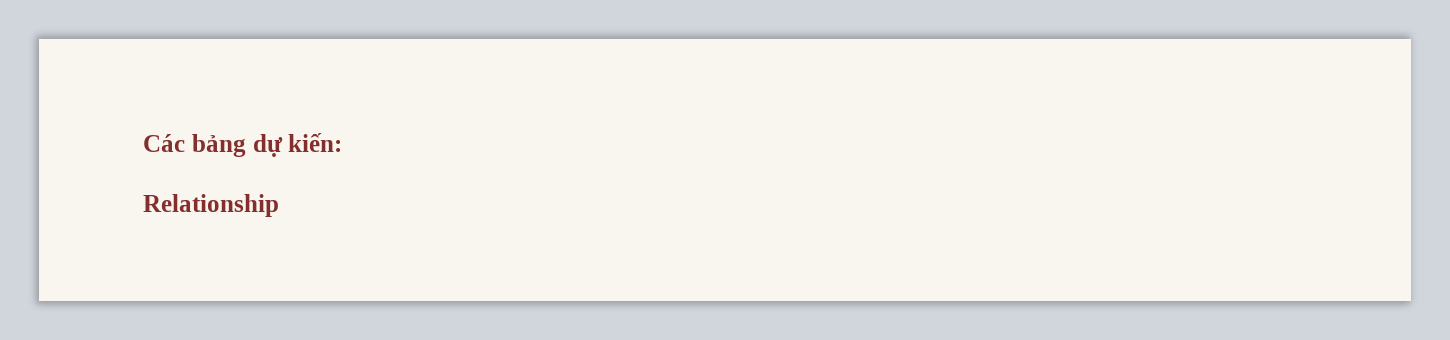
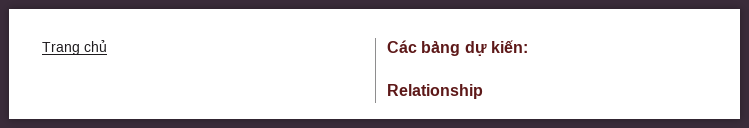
+ Trang chủ

